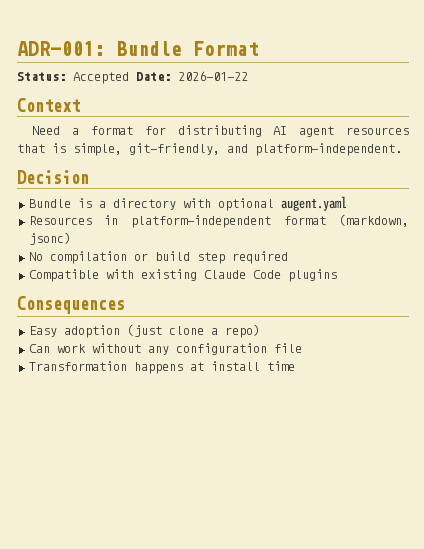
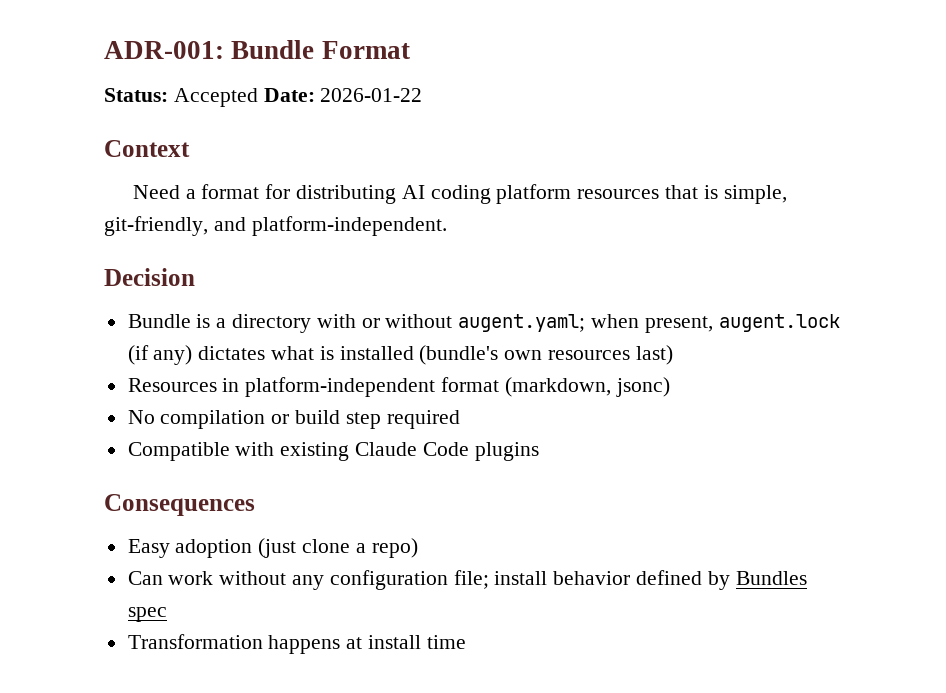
- Need a format for distributing AI agent resources that is simple, git-friendly, and platform-independent.
+ Need a format for distributing AI coding platform resources that is simple, git-friendly, and platform-independent.
- Bundle is a directory with optional augent.yaml
+ Bundle is a directory with or without augent.yaml; when present, augent.lock (if any) dictates what is installed (bundle's own resources last)
- Can work without any configuration file
+ Can work without any configuration file; install behavior defined by Bundles spec

